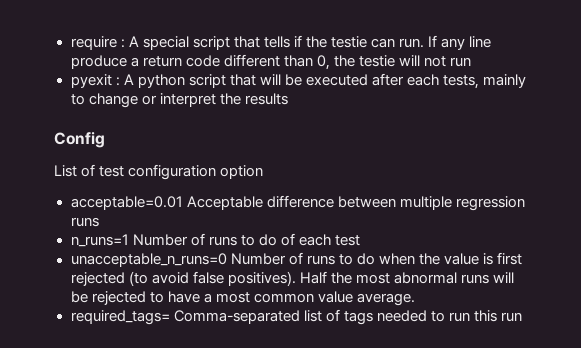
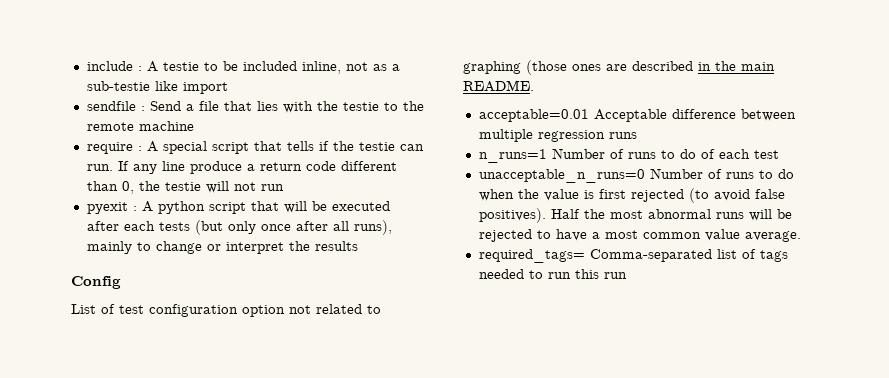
+ include : A testie to be included inline, not as a sub-testie like import
+ sendfile : Send a file that lies with the testie to the remote machine
- pyexit : A python script that will be executed after each tests, mainly to change or interpret the results
+ pyexit : A python script that will be executed after each tests (but only once after all runs), mainly to change or interpret the results
- List of test configuration option
+ List of test configuration option not related to graphing (those ones are described in the main README.

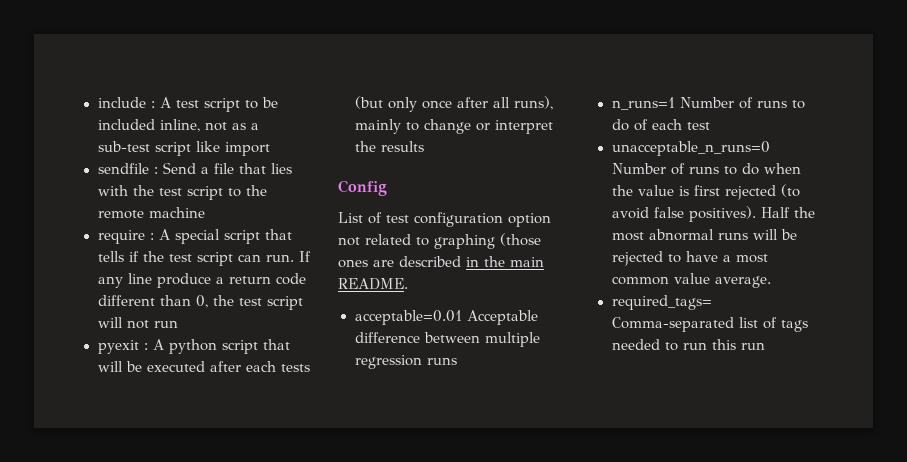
- include : A testie to be included inline, not as a sub-testie like import
+ include : A test script to be included inline, not as a sub-test script like import
- sendfile : Send a file that lies with the testie to the remote machine
+ sendfile : Send a file that lies with the test script to the remote machine
- require : A special script that tells if the testie can run.
+ require : A special script that tells if the test script can run.
- If any line produce a return code different than 0, the testie will not run
+ If any line produce a return code different than 0, the test script will not run

